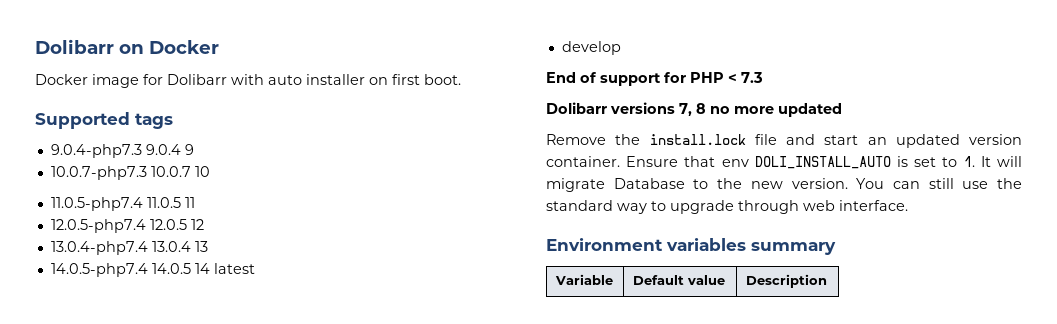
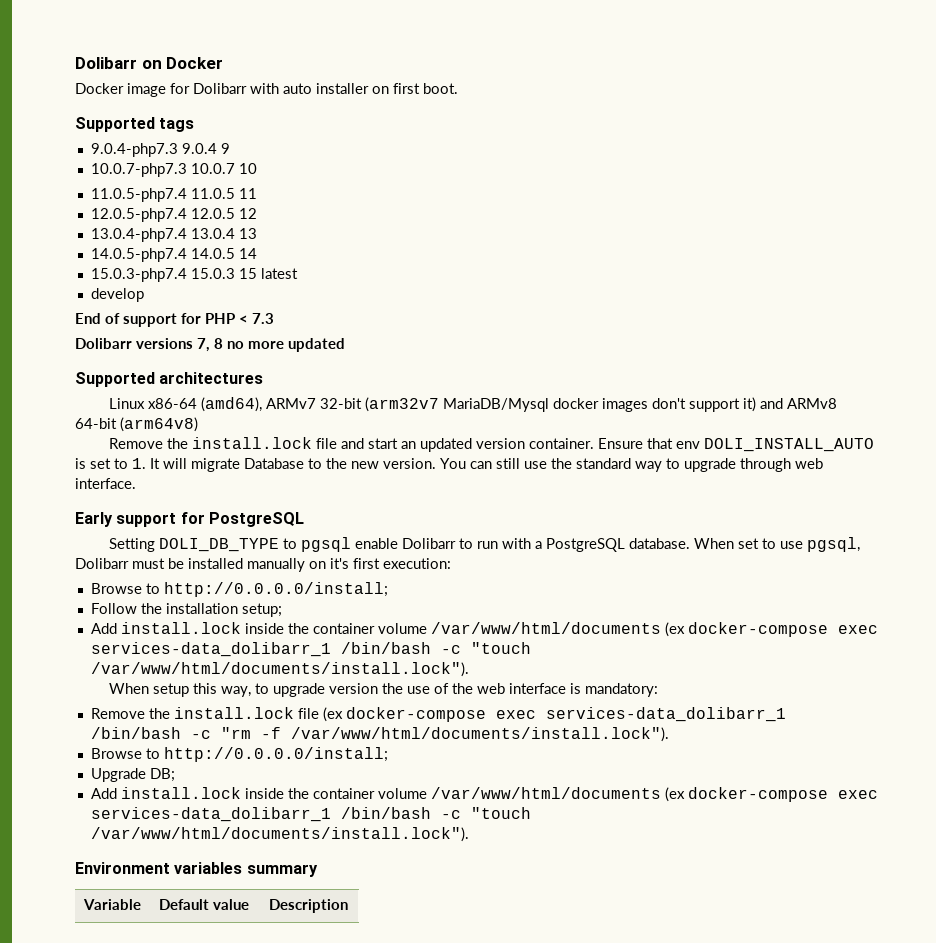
- 14.0.5-php7.4 14.0.5 14 latest
+ 14.0.5-php7.4 14.0.5 14
+ 15.0.3-php7.4 15.0.3 15 latest
+ Supported architectures
+ Linux x86-64 (amd64), ARMv7 32-bit (arm32v7 MariaDB/Mysql docker images don't support it) and ARMv8 64-bit (arm64v8)
+ Early support for PostgreSQL
+ Setting DOLI_DB_TYPE to pgsql enable Dolibarr to run with a PostgreSQL database. When set to use pgsql, Dolibarr must be installed manually on it's first execution:
+ Browse to http://0.0.0.0/install;
+ Follow the installation setup;
+ Add install.lock inside the container volume /var/www/html/documents (ex docker-compose exec services-data_dolibarr_1 /bin/bash -c "touch /var/www/html/documents/install.lock").
+ When setup this way, to upgrade version the use of the web interface is mandatory:
+ Remove the install.lock file (ex docker-compose exec services-data_dolibarr_1 /bin/bash -c "rm -f /var/www/html/documents/install.lock").
+ Browse to http://0.0.0.0/install;
+ Upgrade DB;
+ Add install.lock inside the container volume /var/www/html/documents (ex docker-compose exec services-data_dolibarr_1 /bin/bash -c "touch /var/www/html/documents/install.lock").

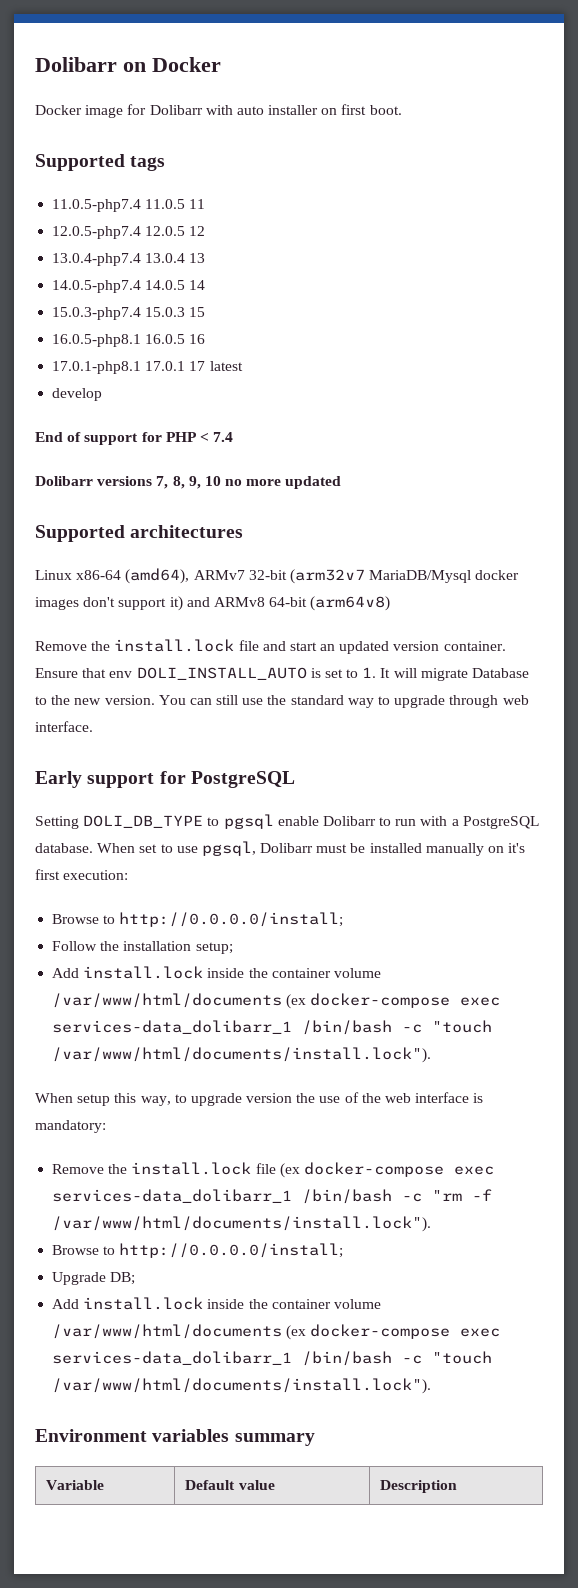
- 9.0.4-php7.3 9.0.4 9
- 10.0.7-php7.3 10.0.7 10
- 15.0.3-php7.4 15.0.3 15 latest
+ 15.0.3-php7.4 15.0.3 15
+ 16.0.5-php8.1 16.0.5 16
+ 17.0.1-php8.1 17.0.1 17 latest
- End of support for PHP < 7.3
+ End of support for PHP < 7.4
- Dolibarr versions 7, 8 no more updated
+ Dolibarr versions 7, 8, 9, 10 no more updated

